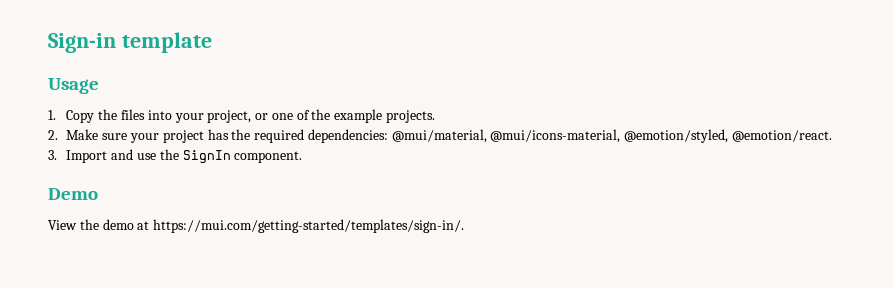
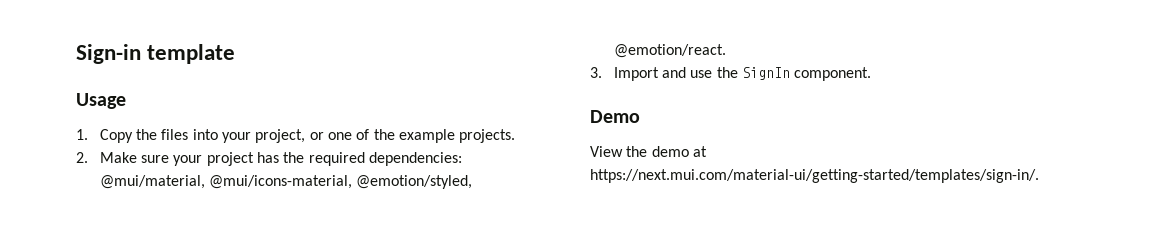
- View the demo at https://mui.com/getting-started/templates/sign-in/.
+ View the demo at https://next.mui.com/material-ui/getting-started/templates/sign-in/.

